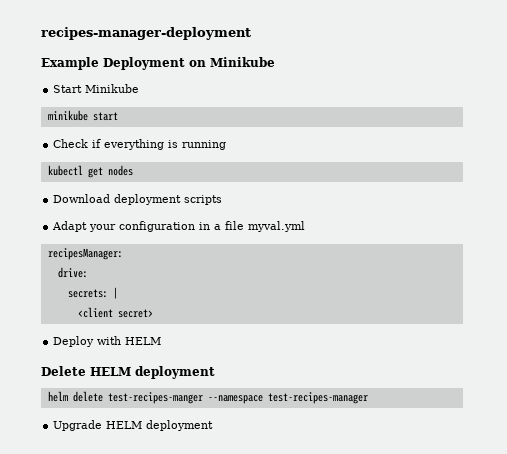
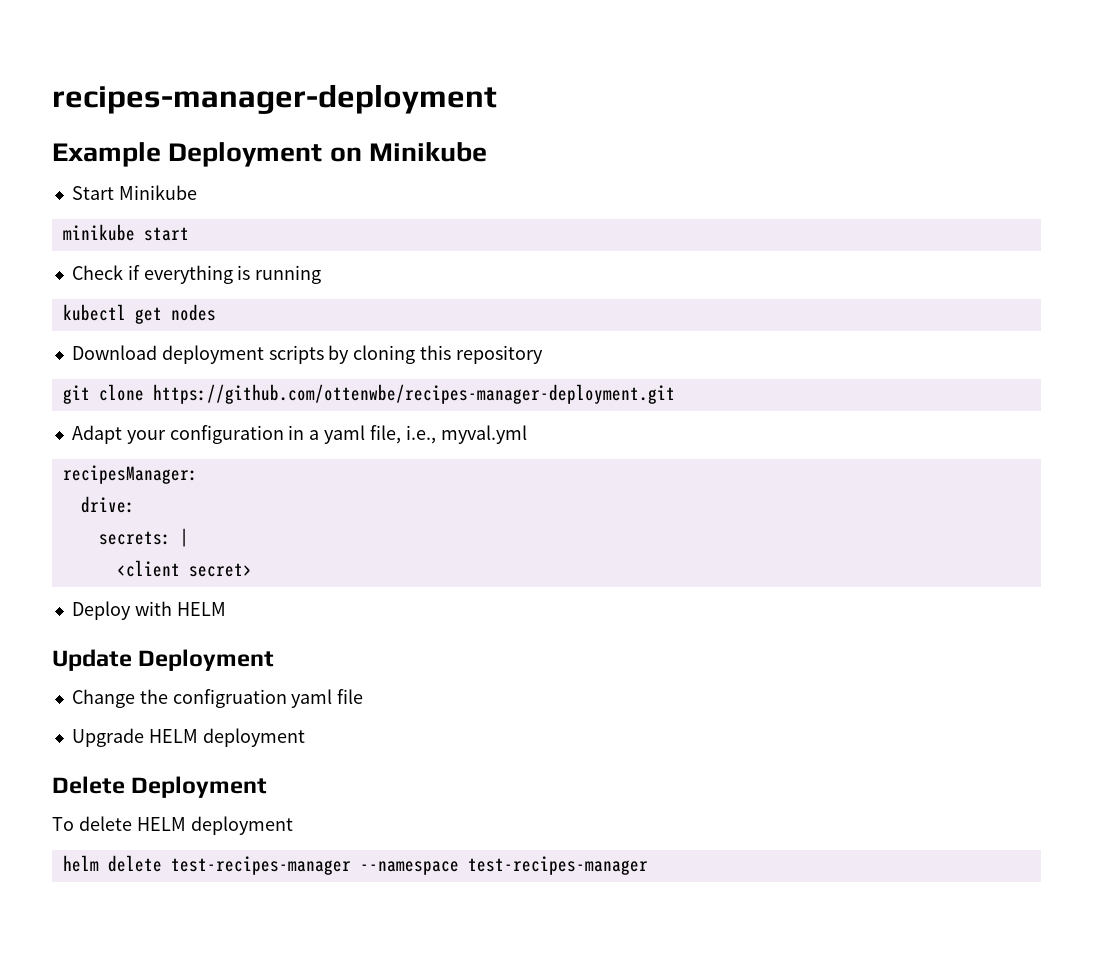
- Download deployment scripts
+ Download deployment scripts by cloning this repository
+ git clone https://github.com/ottenwbe/recipes-manager-deployment.git
- Adapt your configuration in a file myval.yml
+ Adapt your configuration in a yaml file, i.e., myval.yml
- Delete HELM deployment
+ Update Deployment
+ Change the configruation yaml file
+ Upgrade HELM deployment
+ Delete Deployment
+ To delete HELM deployment
- helm delete test-recipes-manger --namespace test-recipes-manager
+ helm delete test-recipes-manager --namespace test-recipes-manager
- Upgrade HELM deployment

